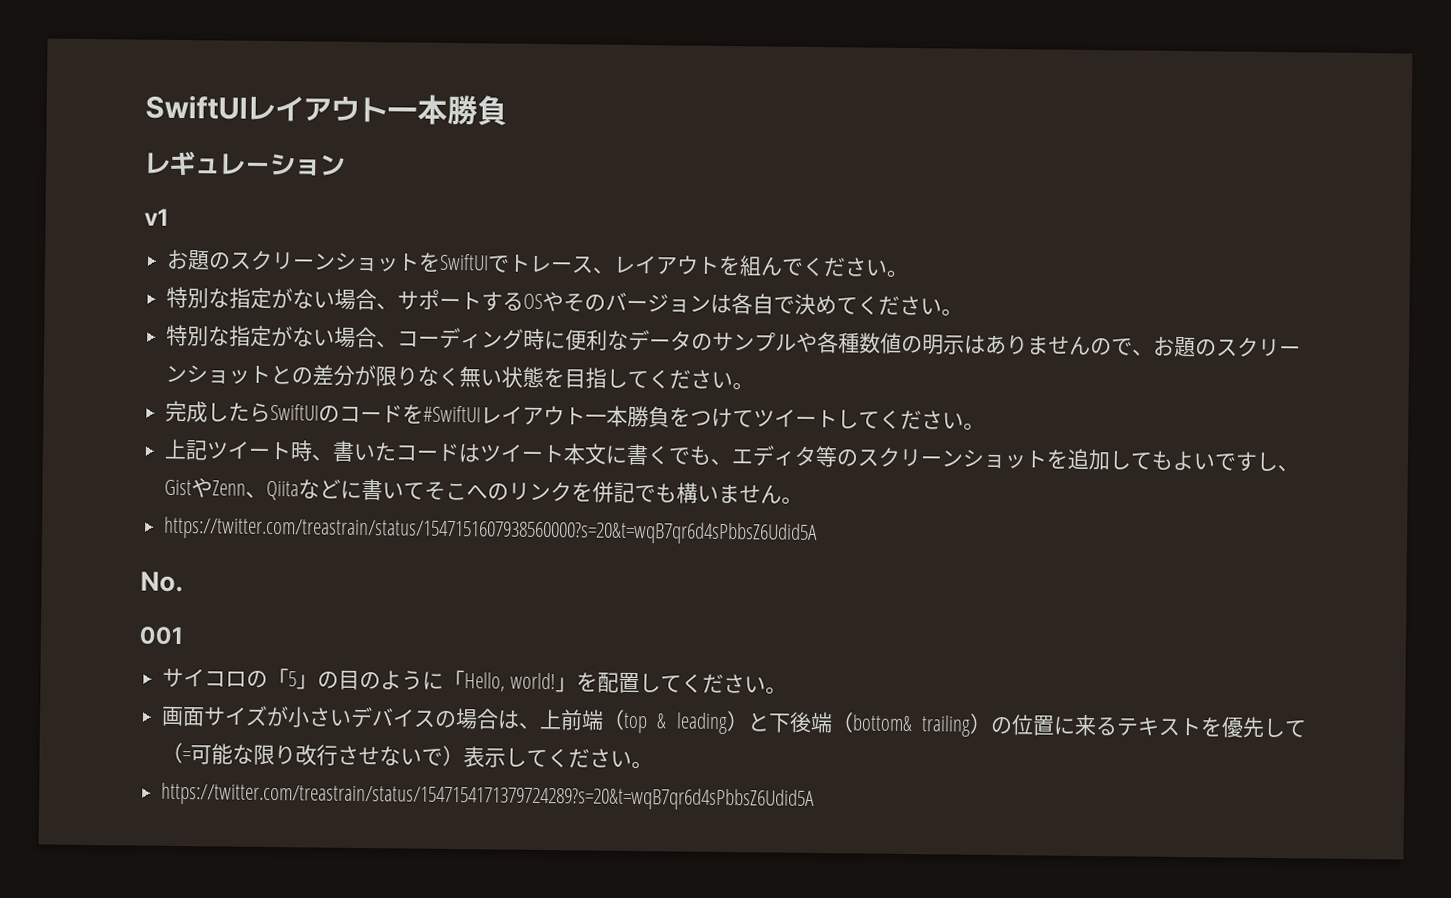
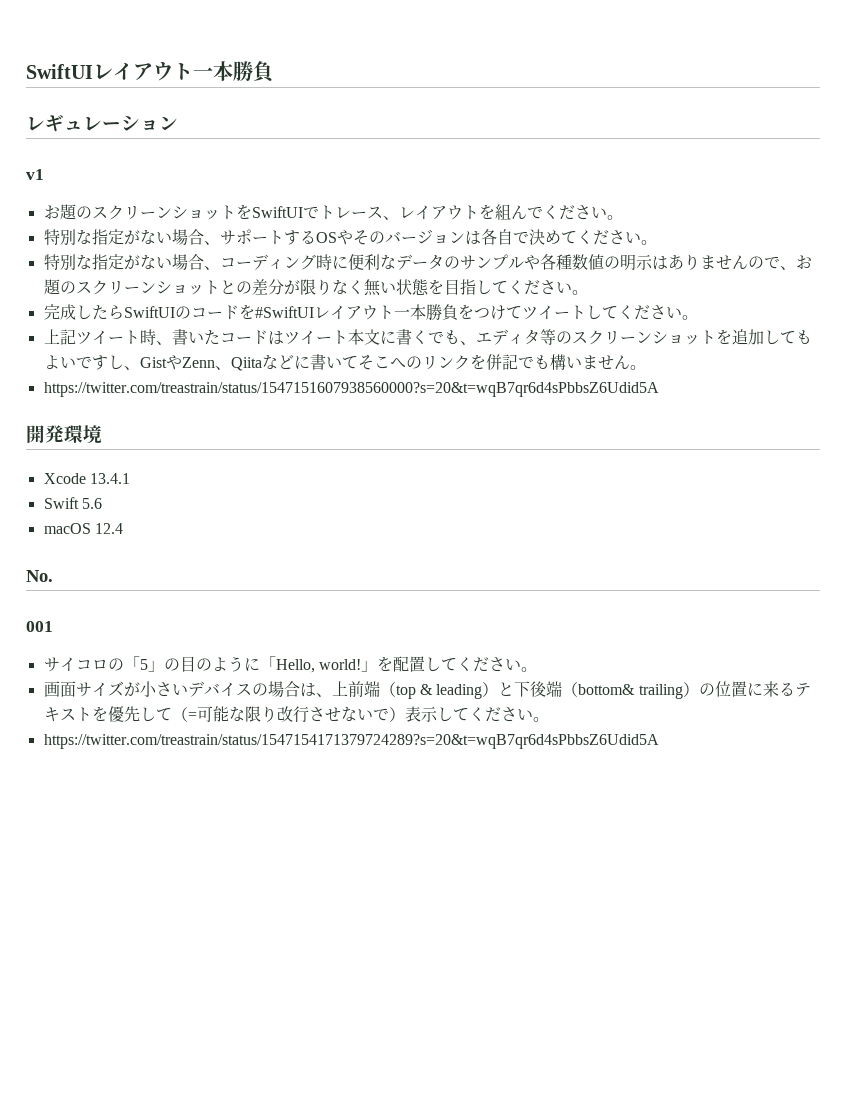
+ 開発環境
+ Xcode 13.4.1
+ Swift 5.6
+ macOS 12.4

